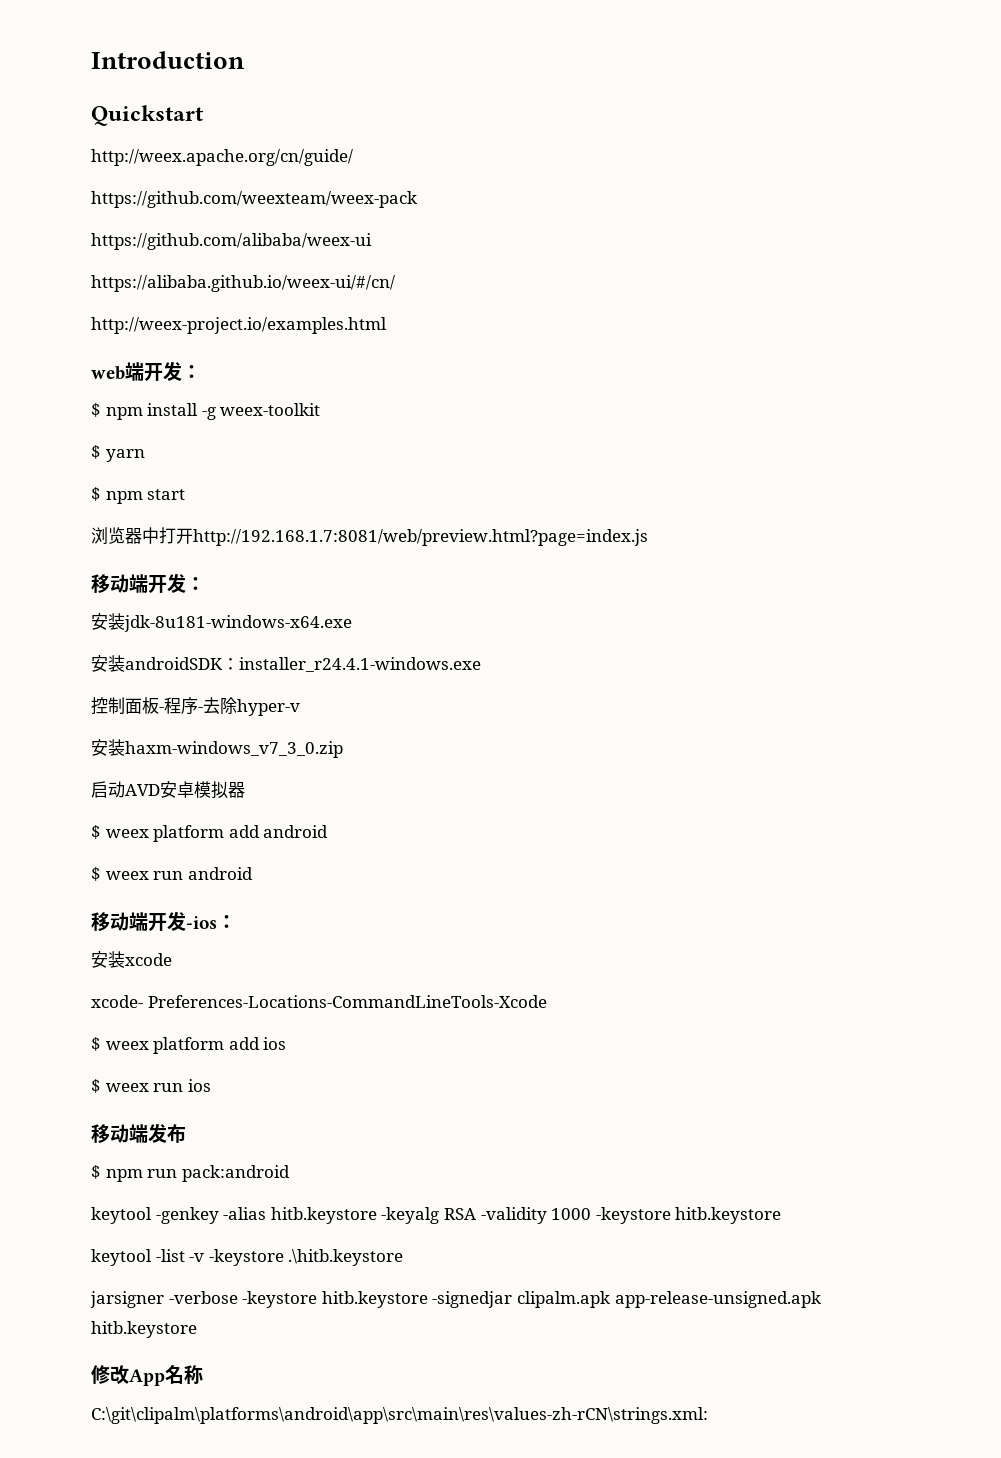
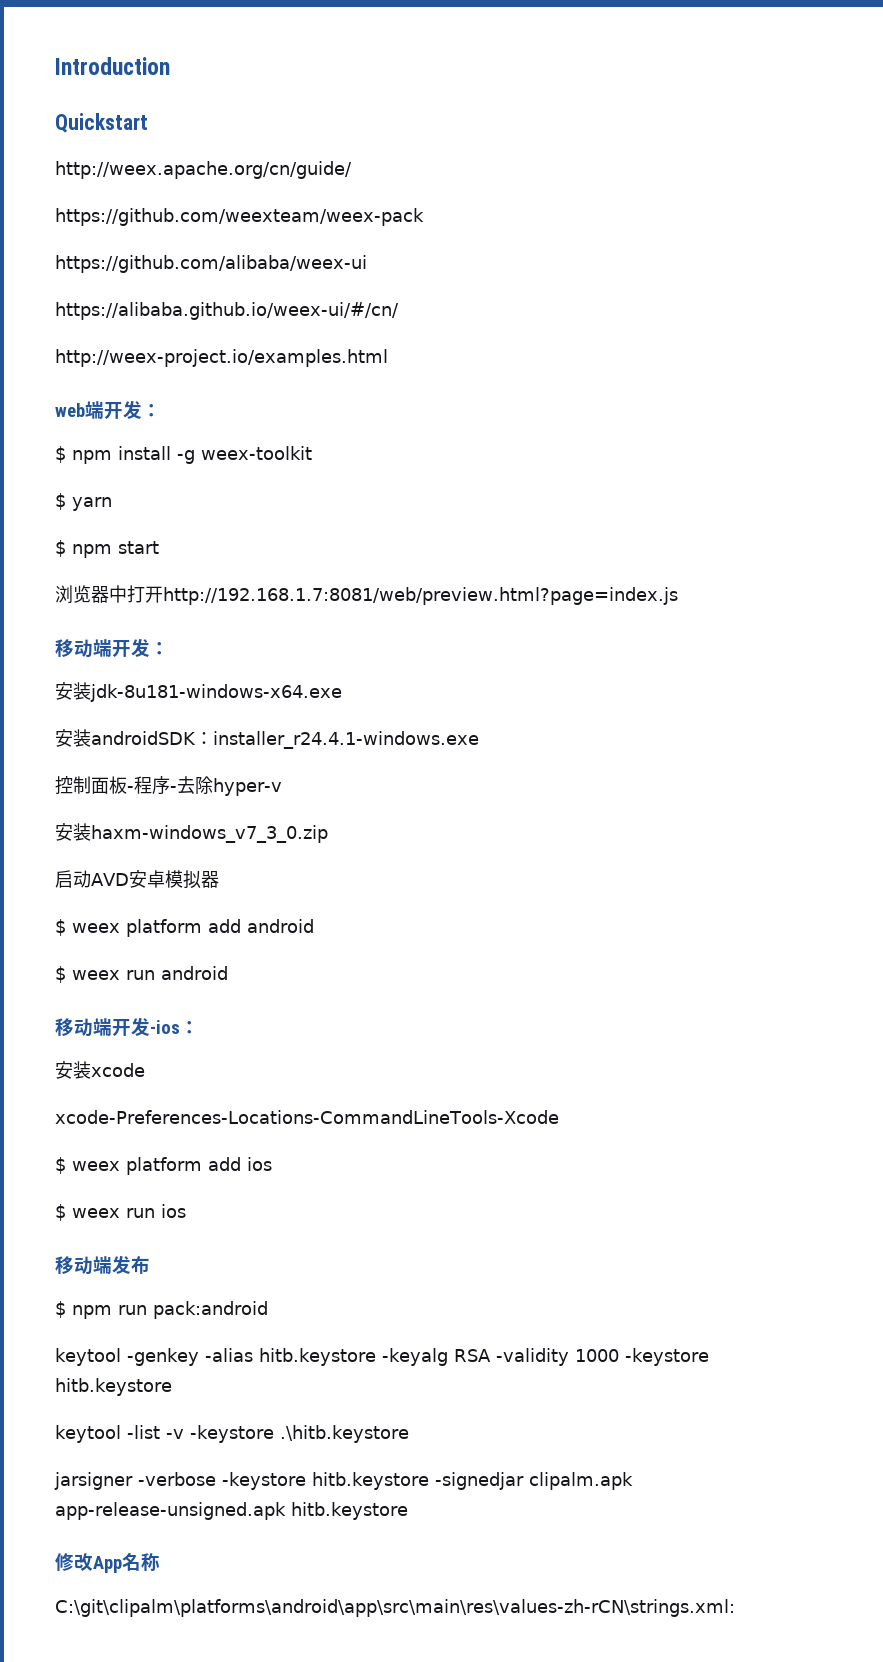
- xcode- Preferences-Locations-CommandLineTools-Xcode
+ xcode-Preferences-Locations-CommandLineTools-Xcode

